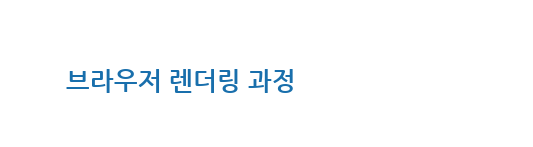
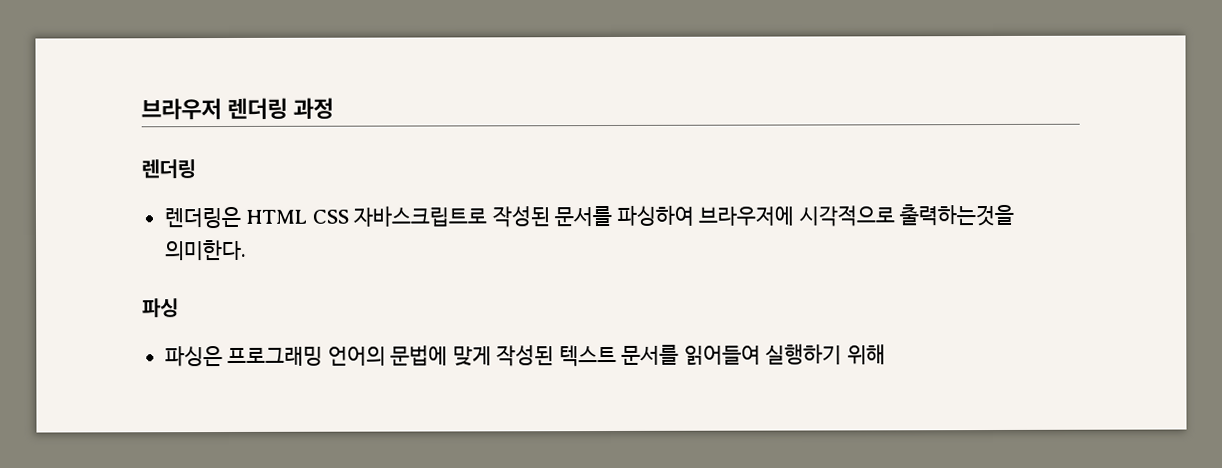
  브라우저 렌더링 과정
+ 렌더링
+ 렌더링은 HTML CSS 자바스크립트로 작성된 문서를 파싱하여 브라우저에 시각적으로 출력하는것을 의미한다.
+ 파싱
+ 파싱은 프로그래밍 언어의 문법에 맞게 작성된 텍스트 문서를 읽어들여 실행하기 위해

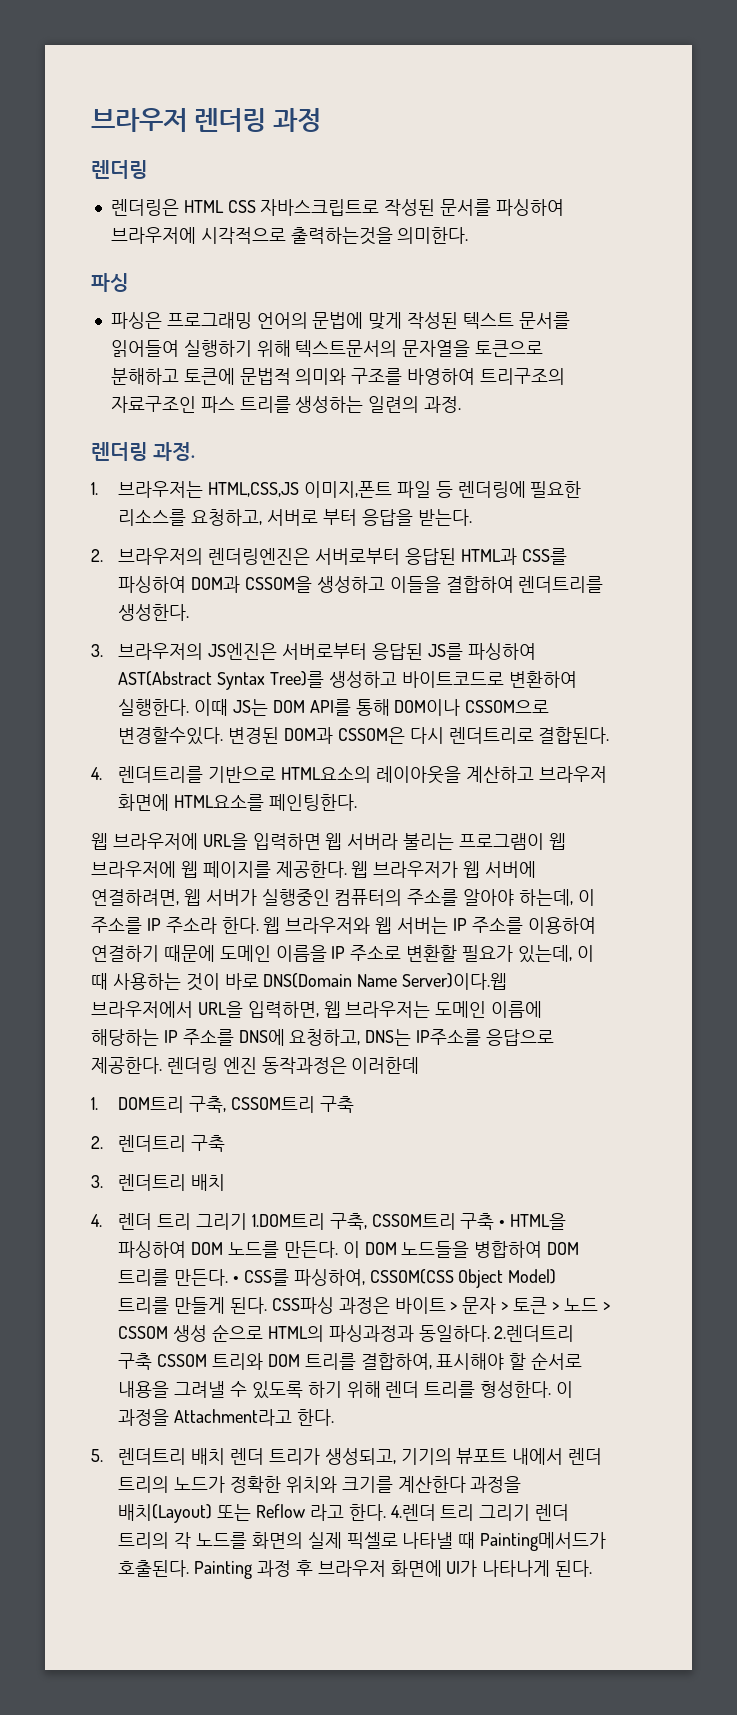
- 파싱은 프로그래밍 언어의 문법에 맞게 작성된 텍스트 문서를 읽어들여 실행하기 위해
+ 파싱은 프로그래밍 언어의 문법에 맞게 작성된 텍스트 문서를 읽어들여 실행하기 위해 텍스트문서의 문자열을 토큰으로 분해하고 토큰에 문법적 의미와 구조를 바영하여 트리구조의 자료구조인 파스 트리를 생성하는 일련의 과정.
+ 렌더링 과정.
+ 1. 브라우저는 HTML,CSS,JS 이미지,폰트 파일 등 렌더링에 필요한 리소스를 요청하고, 서버로 부터 응답을 받는다.
+ 2. 브라우저의 렌더링엔진은 서버로부터 응답된 HTML과 CSS를 파싱하여 DOM과 CSSOM을 생성하고 이들을 결합하여 렌더트리를 생성한다.
+ 3. 브라우저의 JS엔진은 서버로부터 응답된 JS를 파싱하여 AST(Abstract Syntax Tree)를 생성하고 바이트코드로 변환하여 실행한다. 이때 JS는 DOM API를 통해 DOM이나 CSSOM으로 변경할수있다. 변경된 DOM과 CSSOM은 다시 렌더트리로 결합된다.
+ 4. 렌더트리를 기반으로 HTML요소의 레이아웃을 계산하고 브라우저 화면에 HTML요소를 페인팅한다.
+ 웹 브라우저에 URL을 입력하면 웹 서버라 불리는 프로그램이 웹 브라우저에 웹 페이지를 제공한다. 웹 브라우저가 웹 서버에 연결하려면, 웹 서버가 실행중인 컴퓨터의 주소를 알아야 하는데, 이 주소를 IP 주소라 한다. 웹 브라우저와 웹 서버는 IP 주소를 이용하여 연결하기 때문에 도메인 이름을 IP 주소로 변환할 필요가 있는데, 이 때 사용하는 것이 바로 DNS(Domain Name Server)이다.웹 브라우저에서 URL을 입력하면, 웹 브라우저는 도메인 이름에 해당하는 IP 주소를 DNS에 요청하고, DNS는 IP주소를 응답으로 제공한다. 렌더링 엔진 동작과정은 이러한데
+ 1. DOM트리 구축, CSSOM트리 구축
+ 2. 렌더트리 구축
+ 3. 렌더트리 배치
+ 4. 렌더 트리 그리기 1.DOM트리 구축, CSSOM트리 구축 • HTML을 파싱하여 DOM 노드를 만든다. 이 DOM 노드들을 병합하여 DOM 트리를 만든다. • CSS를 파싱하여, CSSOM(CSS Object Model) 트리를 만들게 된다. CSS파싱 과정은 바이트 > 문자 > 토큰 > 노드 > CSSOM 생성 순으로 HTML의 파싱과정과 동일하다. 2.렌더트리 구축 CSSOM 트리와 DOM 트리를 결합하여, 표시해야 할 순서로 내용을 그려낼 수 있도록 하기 위해 렌더 트리를 형성한다. 이 과정을 Attachment라고 한다.
+ 5. 렌더트리 배치 렌더 트리가 생성되고, 기기의 뷰포트 내에서 렌더 트리의 노드가 정확한 위치와 크기를 계산한다 과정을 배치(Layout) 또는 Reflow 라고 한다. 4.렌더 트리 그리기 렌더 트리의 각 노드를 화면의 실제 픽셀로 나타낼 때 Painting메서드가 호출된다. Painting 과정 후 브라우저 화면에 UI가 나타나게 된다.

